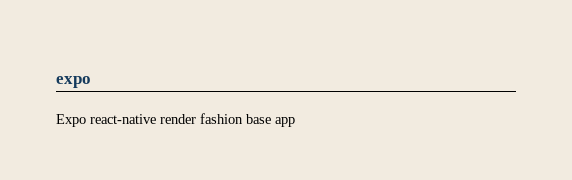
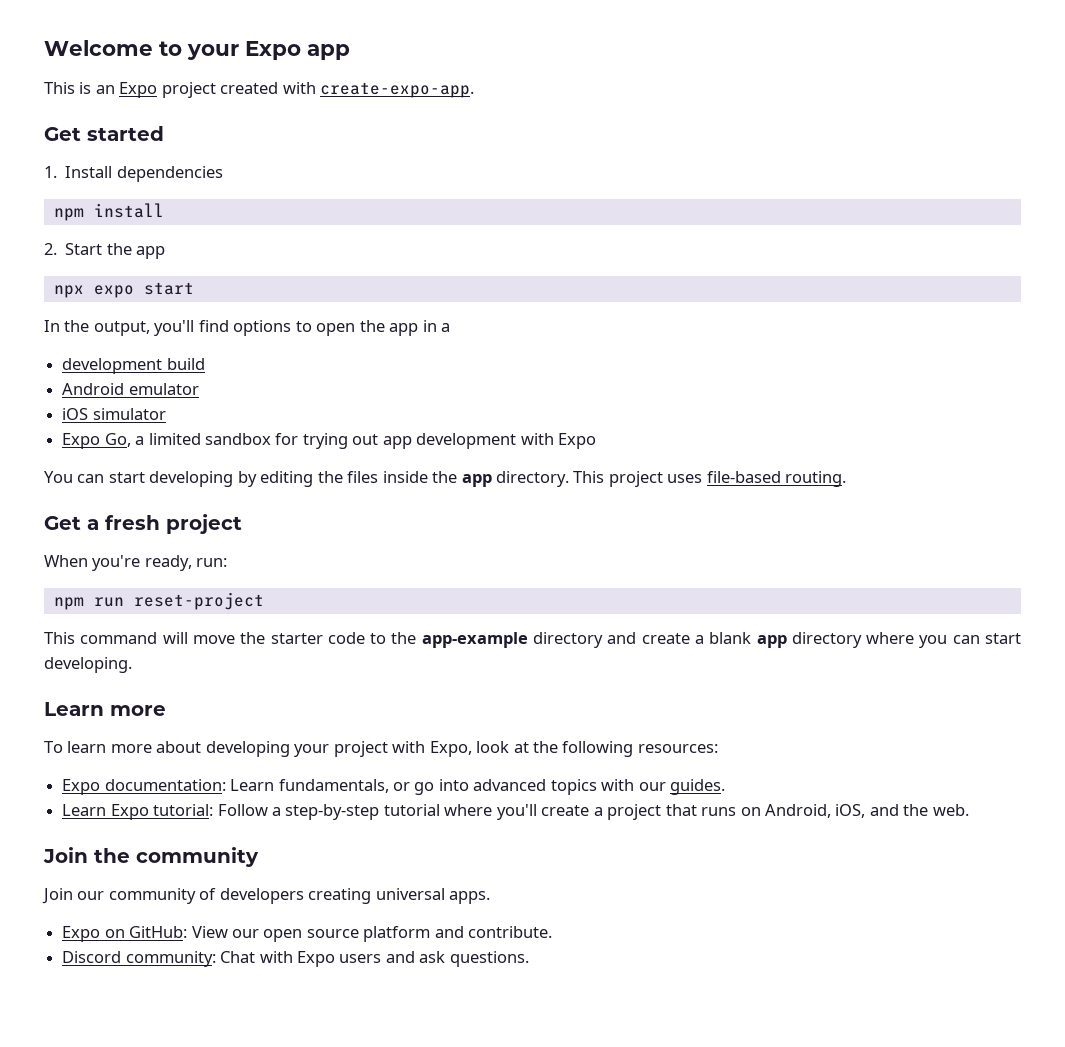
- expo
- Expo react-native render fashion base app
+ Welcome to your Expo app
+ This is an Expo project created with create-expo-app.
+ Get started
+ 1. Install dependencies
+ npm install
+ 2. Start the app
+ npx expo start
+ In the output, you'll find options to open the app in a
+ development build
+ Android emulator
+ iOS simulator
+ Expo Go, a limited sandbox for trying out app development with Expo
+ You can start developing by editing the files inside the app directory. This project uses file-based routing.
+ Get a fresh project
+ When you're ready, run:
+ npm run reset-project
+ This command will move the starter code to the app-example directory and create a blank app directory where you can start developing.
+ Learn more
+ To learn more about developing your project with Expo, look at the following resources:
+ Expo documentation: Learn fundamentals, or go into advanced topics with our guides.
+ Learn Expo tutorial: Follow a step-by-step tutorial where you'll create a project that runs on Android, iOS, and the web.
+ Join the community
+ Join our community of developers creating universal apps.
+ Expo on GitHub: View our open source platform and contribute.
+ Discord community: Chat with Expo users and ask questions.

